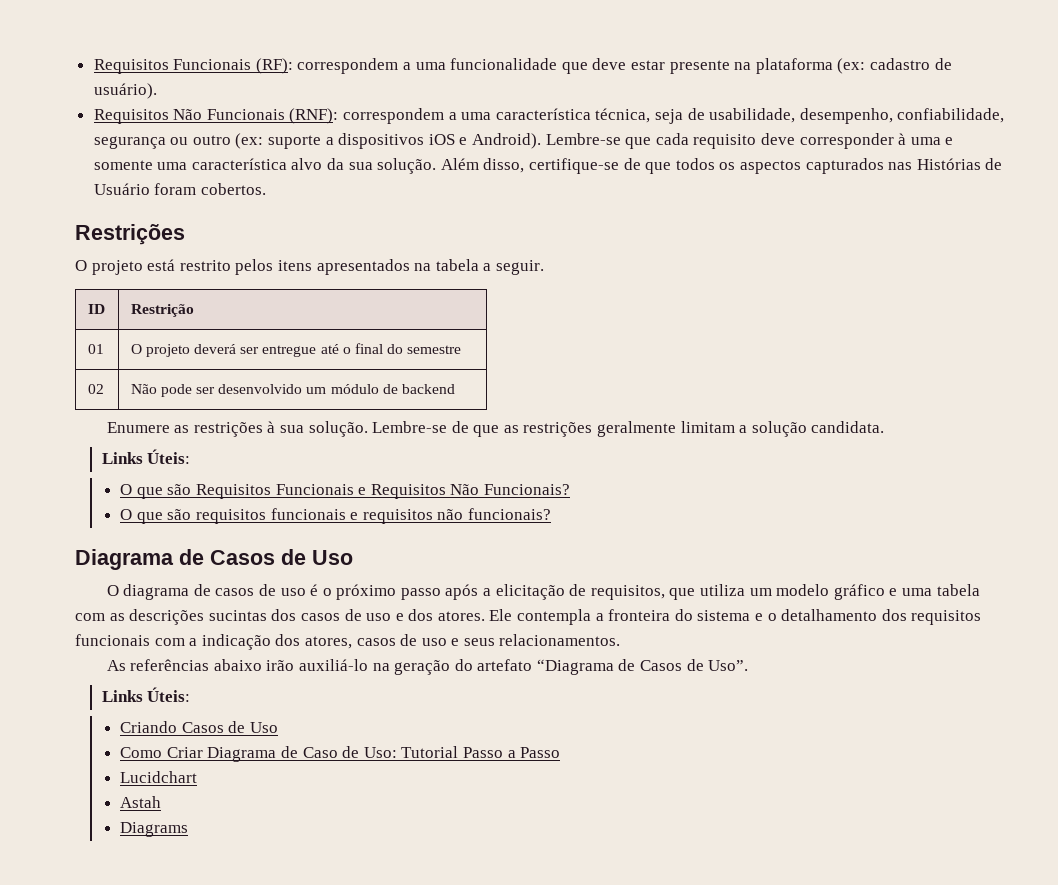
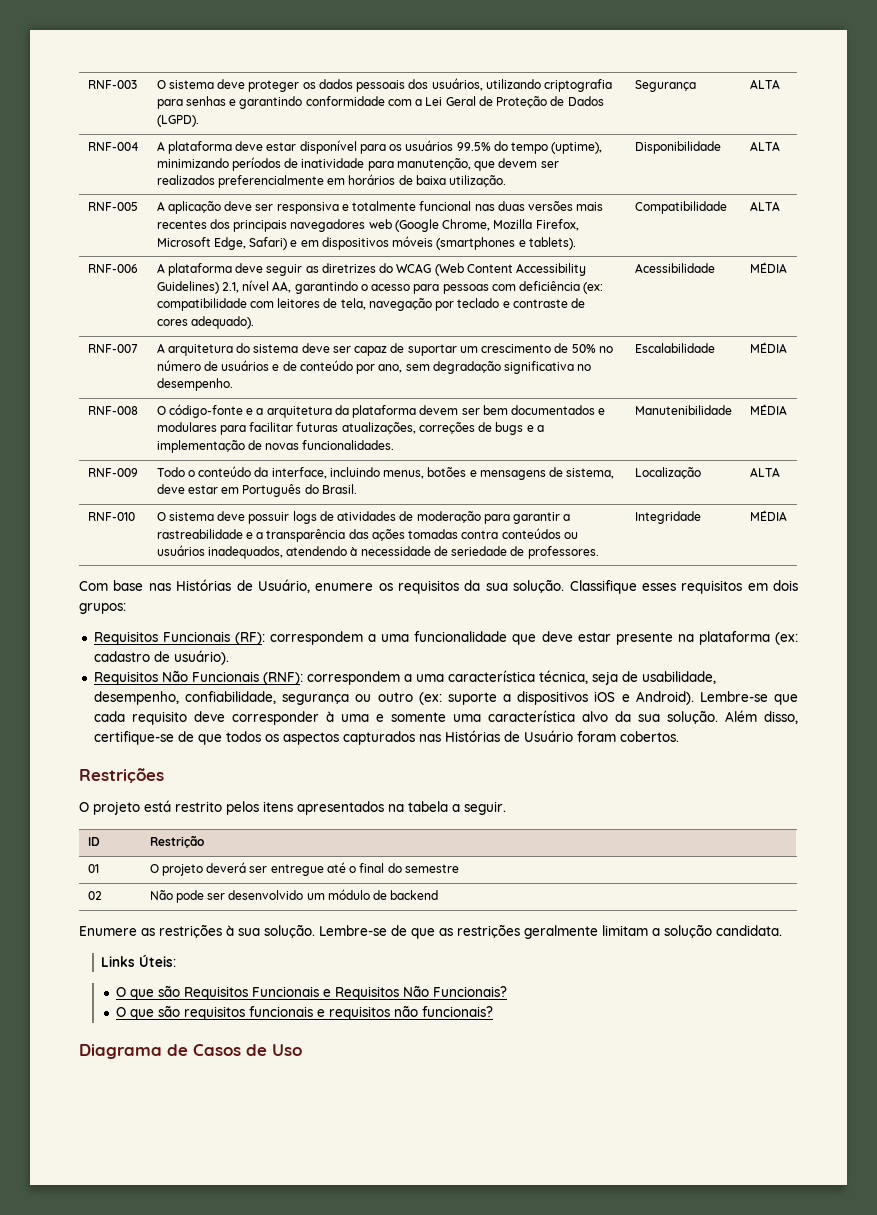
+ RNF-003 | O sistema deve proteger os dados pessoais dos usuários, utilizando criptografia para senhas e garantindo conformidade com a Lei Geral de Proteção de Dados (LGPD). | Segurança | ALTA
+ RNF-004 | A plataforma deve estar disponível para os usuários 99.5% do tempo (uptime), minimizando períodos de inatividade para manutenção, que devem ser realizados preferencialmente em horários de baixa utilização. | Disponibilidade | ALTA
+ RNF-005 | A aplicação deve ser responsiva e totalmente funcional nas duas versões mais recentes dos principais navegadores web (Google Chrome, Mozilla Firefox, Microsoft Edge, Safari) e em dispositivos móveis (smartphones e tablets). | Compatibilidade | ALTA
+ RNF-006 | A plataforma deve seguir as diretrizes do WCAG (Web Content Accessibility Guidelines) 2.1, nível AA, garantindo o acesso para pessoas com deficiência (ex: compatibilidade com leitores de tela, navegação por teclado e contraste de cores adequado). | Acessibilidade | MÉDIA
+ RNF-007 | A arquitetura do sistema deve ser capaz de suportar um crescimento de 50% no número de usuários e de conteúdo por ano, sem degradação significativa no desempenho. | Escalabilidade | MÉDIA
+ RNF-008 | O código-fonte e a arquitetura da plataforma devem ser bem documentados e modulares para facilitar futuras atualizações, correções de bugs e a implementação de novas funcionalidades. | Manutenibilidade | MÉDIA
+ RNF-009 | Todo o conteúdo da interface, incluindo menus, botões e mensagens de sistema, deve estar em Português do Brasil. | Localização | ALTA
+ RNF-010 | O sistema deve possuir logs de atividades de moderação para garantir a rastreabilidade e a transparência das ações tomadas contra conteúdos ou usuários inadequados, atendendo à necessidade de seriedade de professores. | Integridade | MÉDIA
+ Com base nas Histórias de Usuário, enumere os requisitos da sua solução. Classifique esses requisitos em dois grupos:
- O diagrama de casos de uso é o próximo passo após a elicitação de requisitos, que utiliza um modelo gráfico e uma tabela com as descrições sucintas dos casos de uso e dos atores. Ele contempla a fronteira do sistema e o detalhamento dos requisitos funcionais com a indicação dos atores, casos de uso e seus relacionamentos.
- As referências abaixo irão auxiliá-lo na geração do artefato “Diagrama de Casos de Uso”.
- Links Úteis:
- Criando Casos de Uso
- Como Criar Diagrama de Caso de Uso: Tutorial Passo a Passo
- Lucidchart
- Astah
- Diagrams

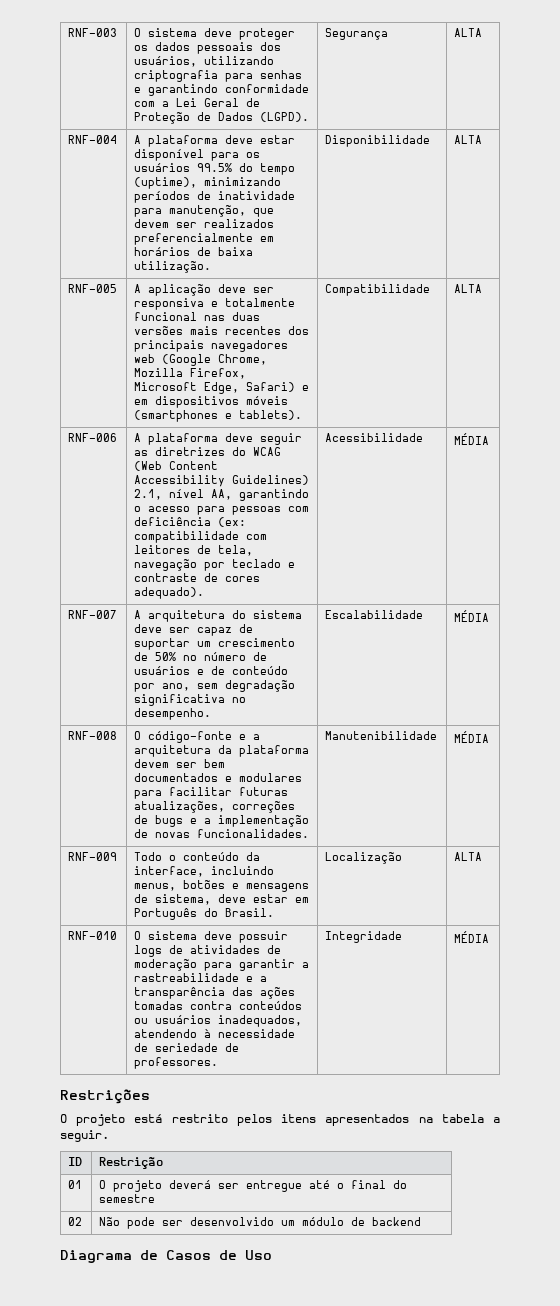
- Com base nas Histórias de Usuário, enumere os requisitos da sua solução. Classifique esses requisitos em dois grupos:
- Requisitos Funcionais (RF): correspondem a uma funcionalidade que deve estar presente na plataforma (ex: cadastro de usuário).
- Requisitos Não Funcionais (RNF): correspondem a uma característica técnica, seja de usabilidade, desempenho, confiabilidade, segurança ou outro (ex: suporte a dispositivos iOS e Android). Lembre-se que cada requisito deve corresponder à uma e somente uma característica alvo da sua solução. Além disso, certifique-se de que todos os aspectos capturados nas Histórias de Usuário foram cobertos.
- Enumere as restrições à sua solução. Lembre-se de que as restrições geralmente limitam a solução candidata.
- Links Úteis:
- O que são Requisitos Funcionais e Requisitos Não Funcionais?
- O que são requisitos funcionais e requisitos não funcionais?

